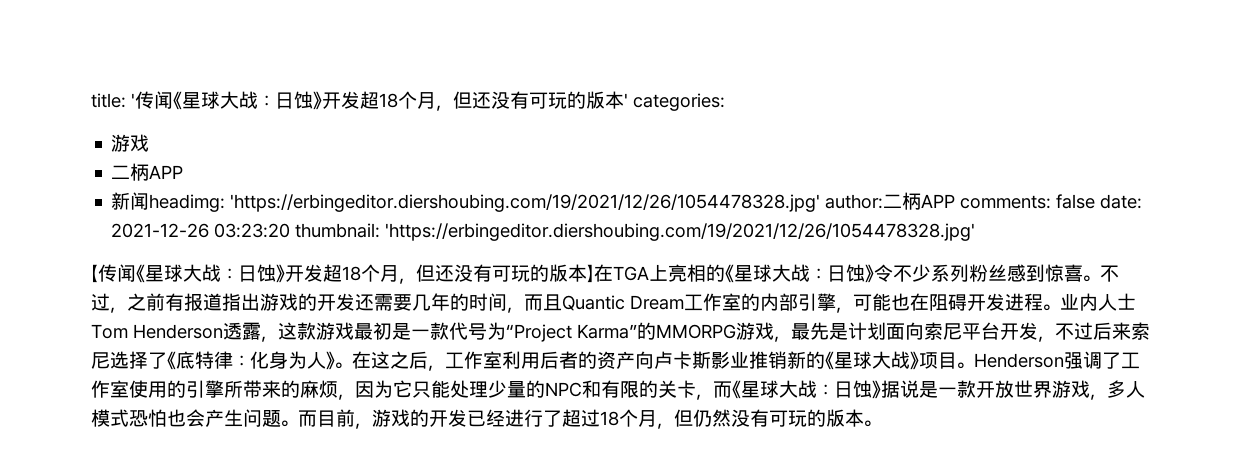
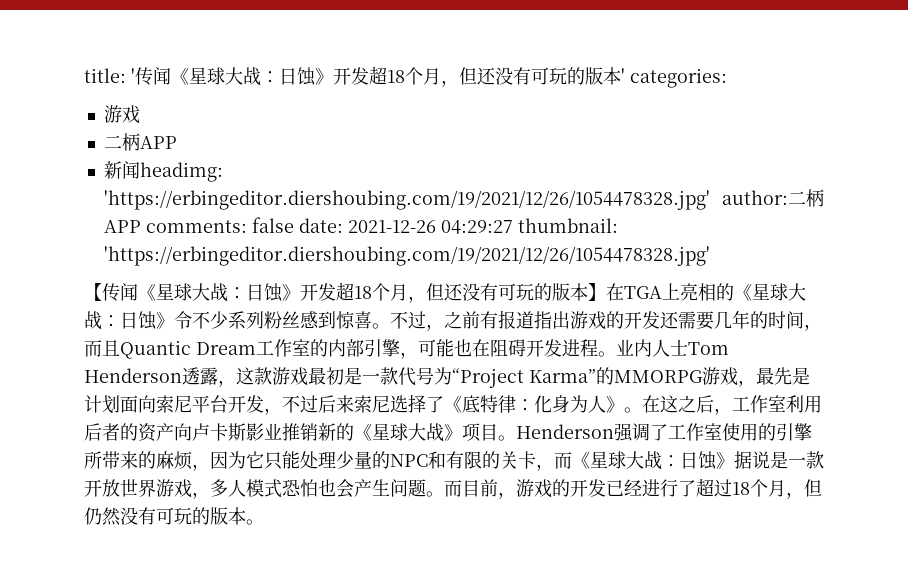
- 新闻headimg: 'https://erbingeditor.diershoubing.com/19/2021/12/26/1054478328.jpg' author:二柄APP comments: false date: 2021-12-26 03:23:20 thumbnail: 'https://erbingeditor.diershoubing.com/19/2021/12/26/1054478328.jpg'
+ 新闻headimg: 'https://erbingeditor.diershoubing.com/19/2021/12/26/1054478328.jpg' author:二柄APP comments: false date: 2021-12-26 04:29:27 thumbnail: 'https://erbingeditor.diershoubing.com/19/2021/12/26/1054478328.jpg'

